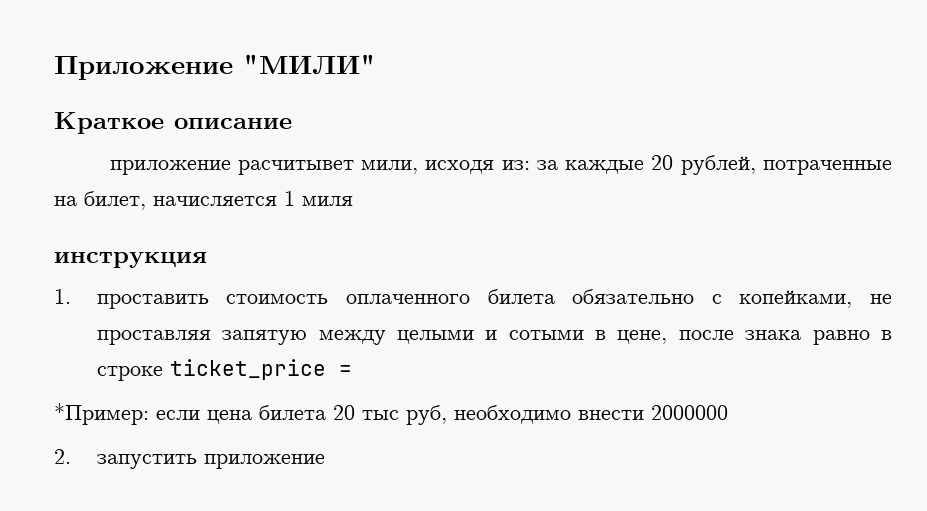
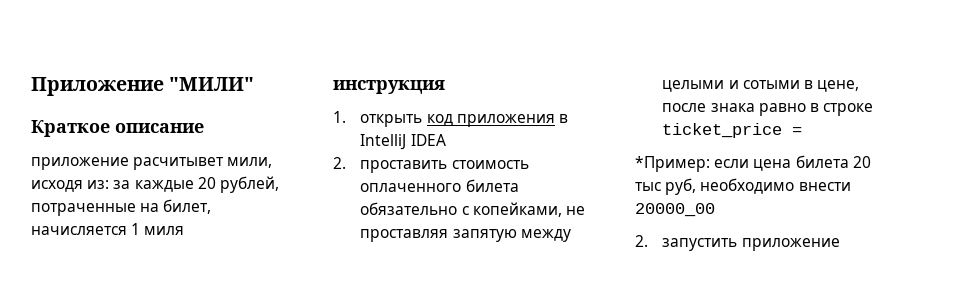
- 1. проставить стоимость оплаченного билета обязательно с копейками, не проставляя запятую между целыми и сотыми в цене, после знака равно в строке ticket_price =
+ 1. открыть код приложения в IntelliJ IDEA
+ 2. проставить стоимость оплаченного билета обязательно с копейками, не проставляя запятую между целыми и сотыми в цене, после знака равно в строке ticket_price =
- *Пример: если цена билета 20 тыс руб, необходимо внести 2000000
+ *Пример: если цена билета 20 тыс руб, необходимо внести 20000_00

